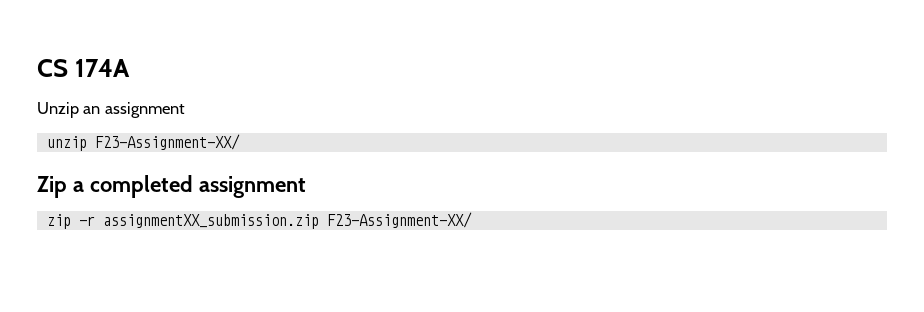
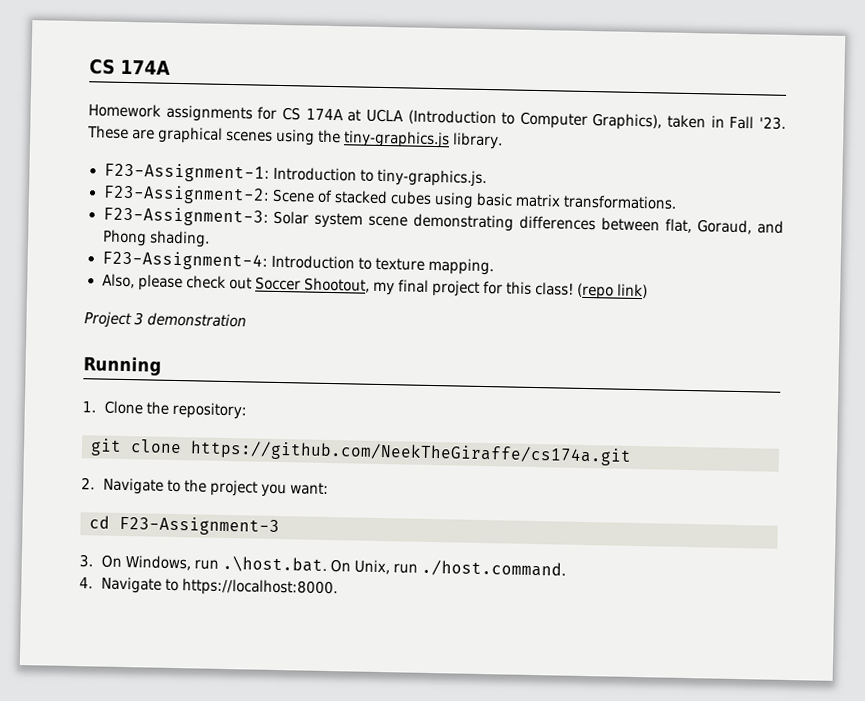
- Unzip an assignment
- unzip F23-Assignment-XX/
- Zip a completed assignment
- zip -r assignmentXX_submission.zip F23-Assignment-XX/
+ Homework assignments for CS 174A at UCLA (Introduction to Computer Graphics), taken in Fall '23. These are graphical scenes using the tiny-graphics.js library.
+ F23-Assignment-1: Introduction to tiny-graphics.js.
+ F23-Assignment-2: Scene of stacked cubes using basic matrix transformations.
+ F23-Assignment-3: Solar system scene demonstrating differences between flat, Goraud, and Phong shading.
+ F23-Assignment-4: Introduction to texture mapping.
+ Also, please check out Soccer Shootout, my final project for this class! (repo link)
+ Project 3 demonstration
+ Running
+ 1. Clone the repository:
+ git clone https://github.com/NeekTheGiraffe/cs174a.git
+ 2. Navigate to the project you want:
+ cd F23-Assignment-3
+ 3. On Windows, run .\host.bat. On Unix, run ./host.command.
+ 4. Navigate to https://localhost:8000.

